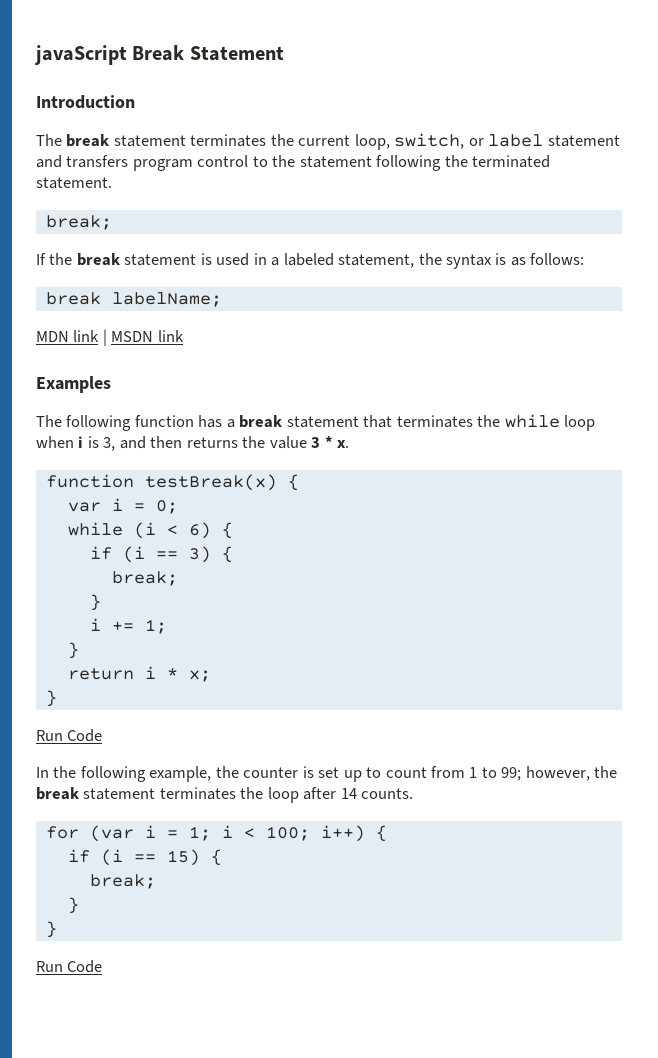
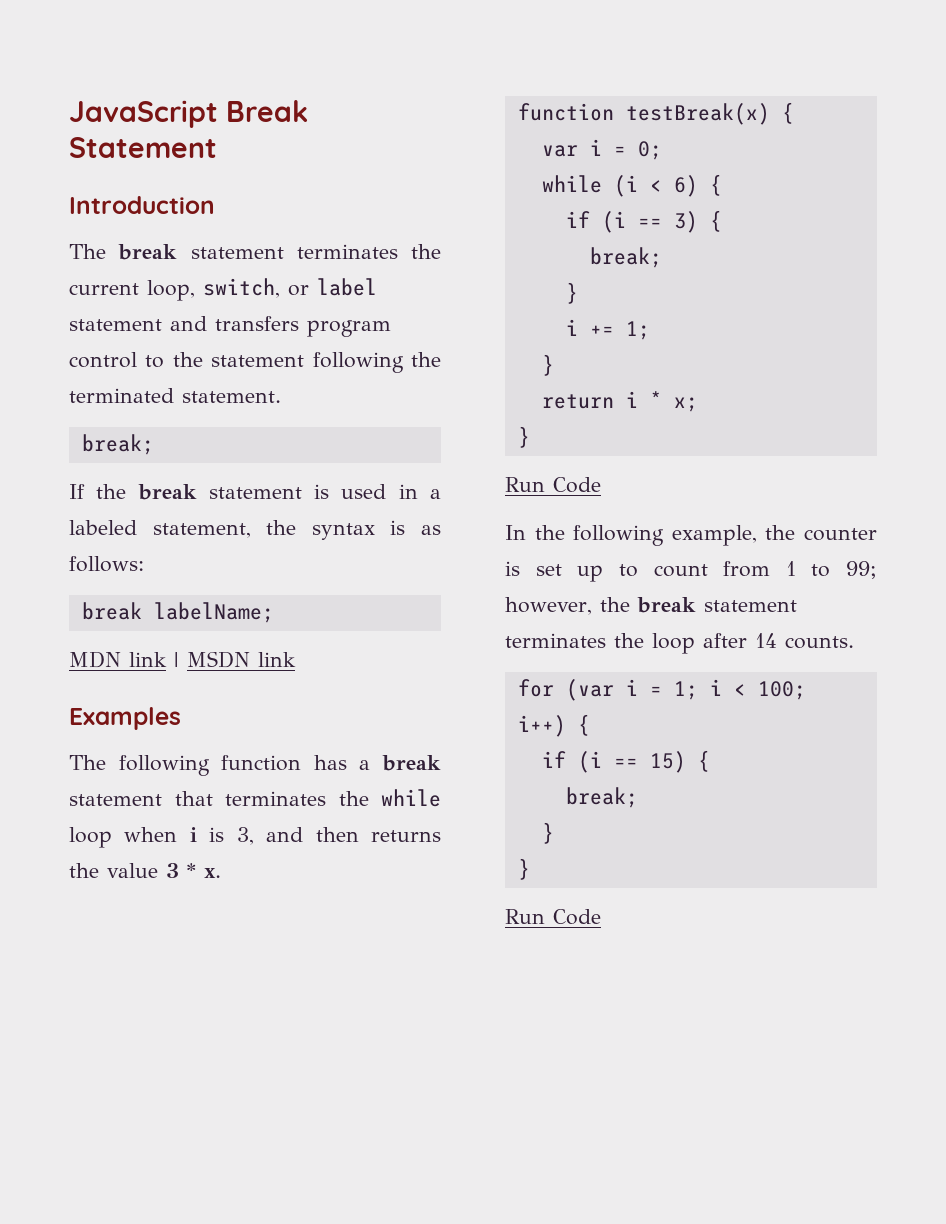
- javaScript Break Statement
+ JavaScript Break Statement

